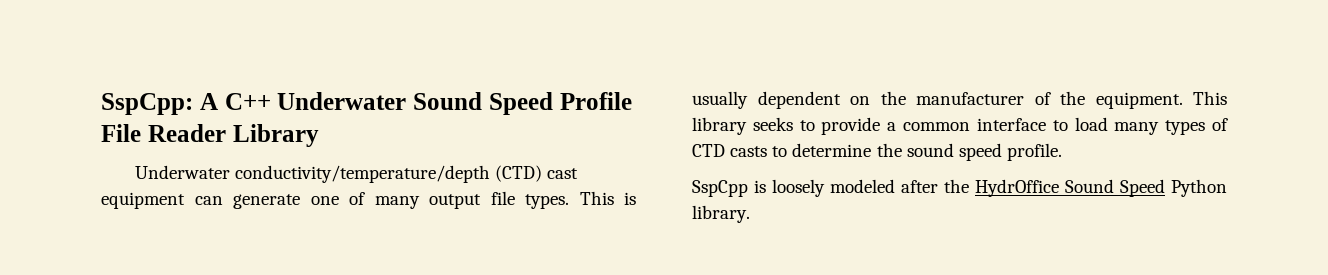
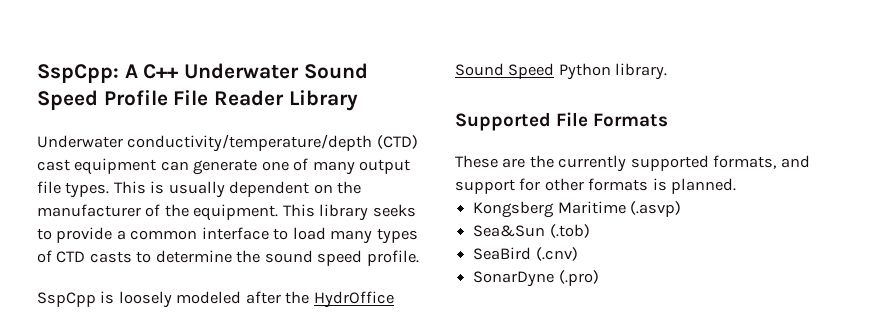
+ Supported File Formats
+ These are the currently supported formats, and support for other formats is planned.
+ Kongsberg Maritime (.asvp)
+ Sea&Sun (.tob)
+ SeaBird (.cnv)
+ SonarDyne (.pro)

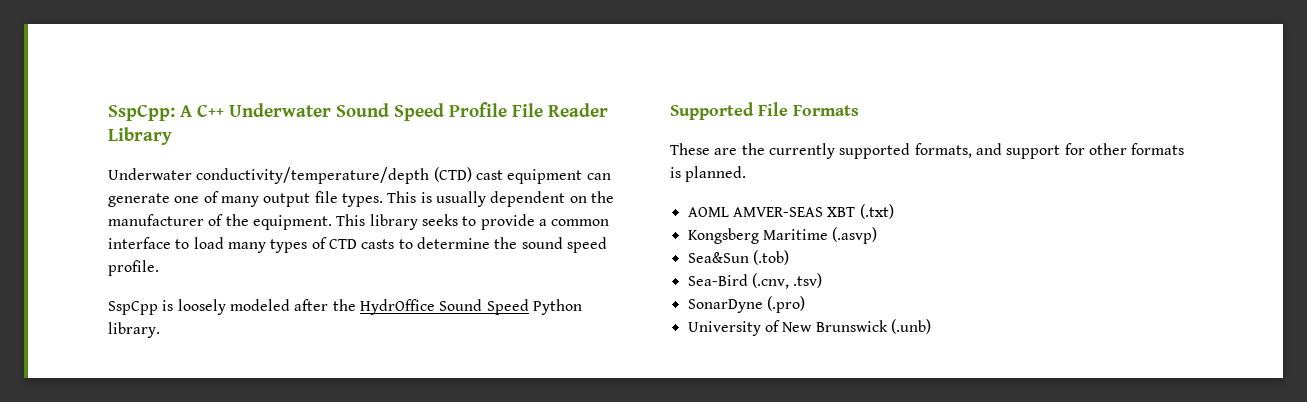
+ AOML AMVER-SEAS XBT (.txt)
- SeaBird (.cnv)
+ Sea-Bird (.cnv, .tsv)
+ University of New Brunswick (.unb)

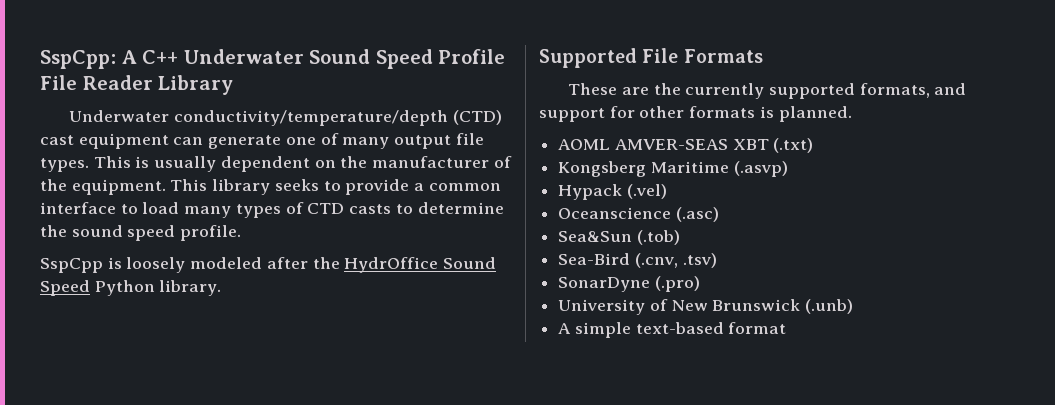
+ Hypack (.vel)
+ Oceanscience (.asc)
+ A simple text-based format

